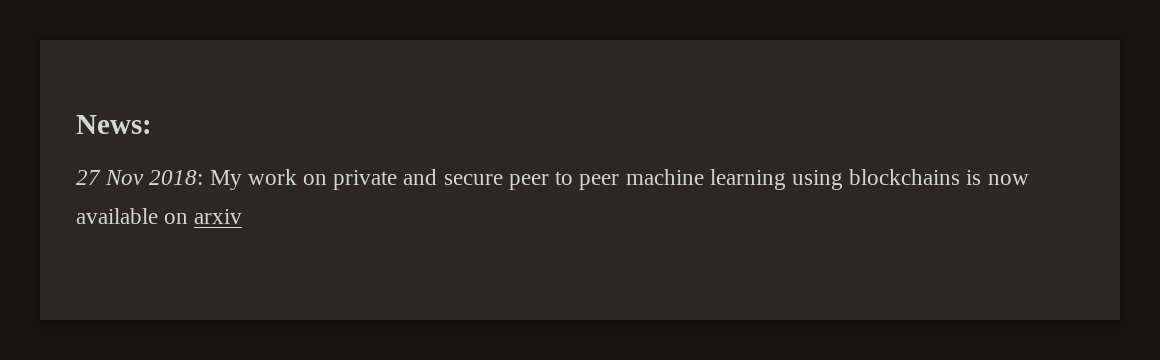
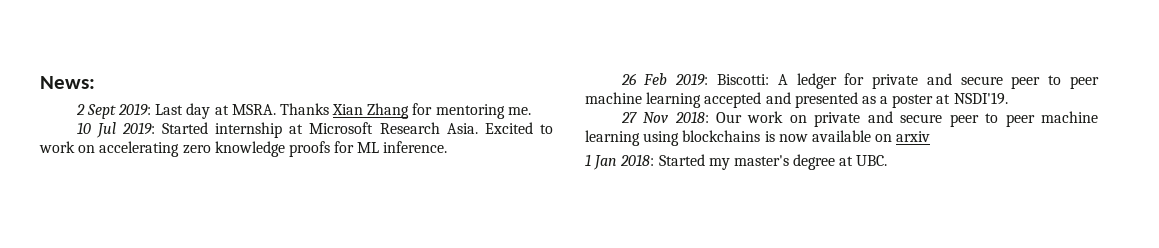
+ 2 Sept 2019: Last day at MSRA. Thanks Xian Zhang for mentoring me.
+ 10 Jul 2019: Started internship at Microsoft Research Asia. Excited to work on accelerating zero knowledge proofs for ML inference.
+ 26 Feb 2019: Biscotti: A ledger for private and secure peer to peer machine learning accepted and presented as a poster at NSDI'19.
- 27 Nov 2018: My work on private and secure peer to peer machine learning using blockchains is now available on arxiv
+ 27 Nov 2018: Our work on private and secure peer to peer machine learning using blockchains is now available on arxiv
+ 1 Jan 2018: Started my master's degree at UBC.

